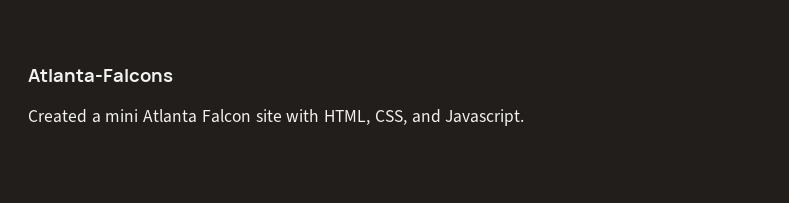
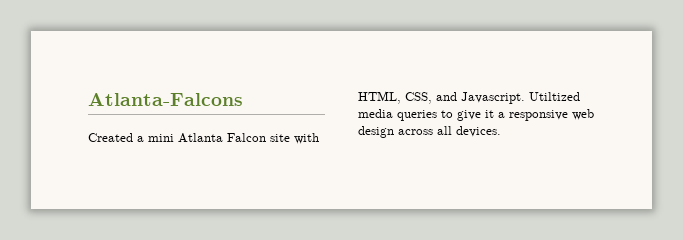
+ Utiltized media queries to give it a responsive web design across all devices.

